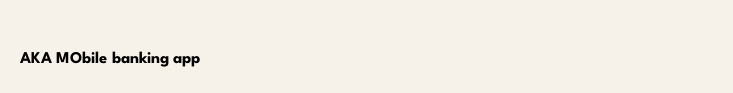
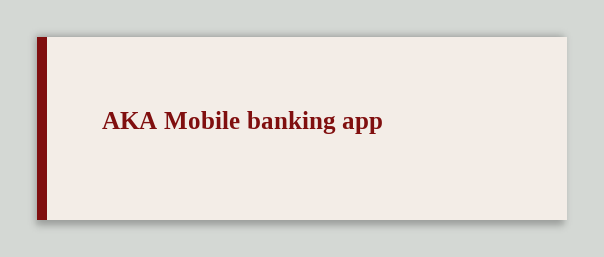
- AKA MObile banking app
+ AKA Mobile banking app

